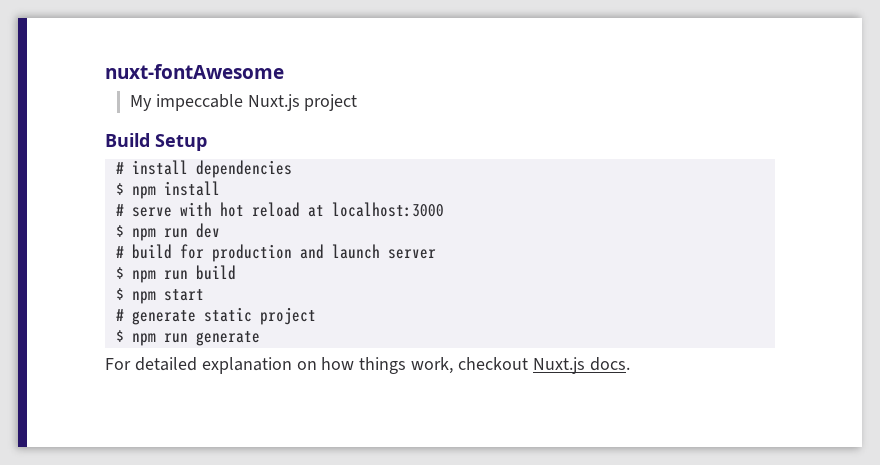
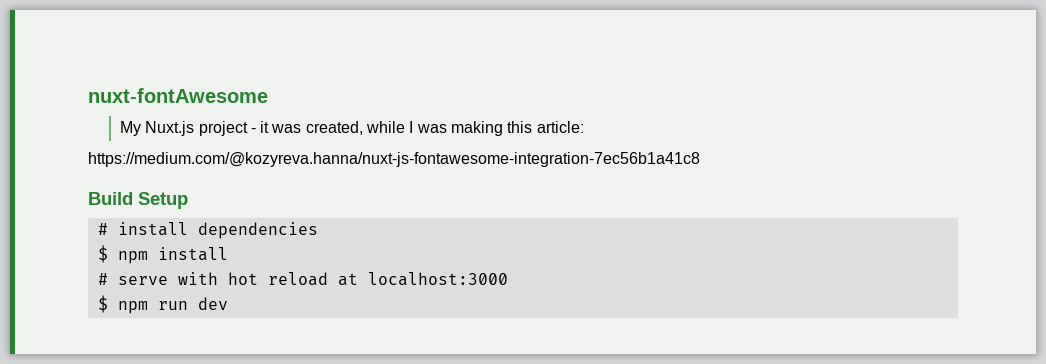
- My impeccable Nuxt.js project
+ My Nuxt.js project - it was created, while I was making this article:
+ https://medium.com/@kozyreva.hanna/nuxt-js-fontawesome-integration-7ec56b1a41c8
- # build for production and launch server
- $ npm run build
- $ npm start
- # generate static project
- $ npm run generate
- For detailed explanation on how things work, checkout Nuxt.js docs.

